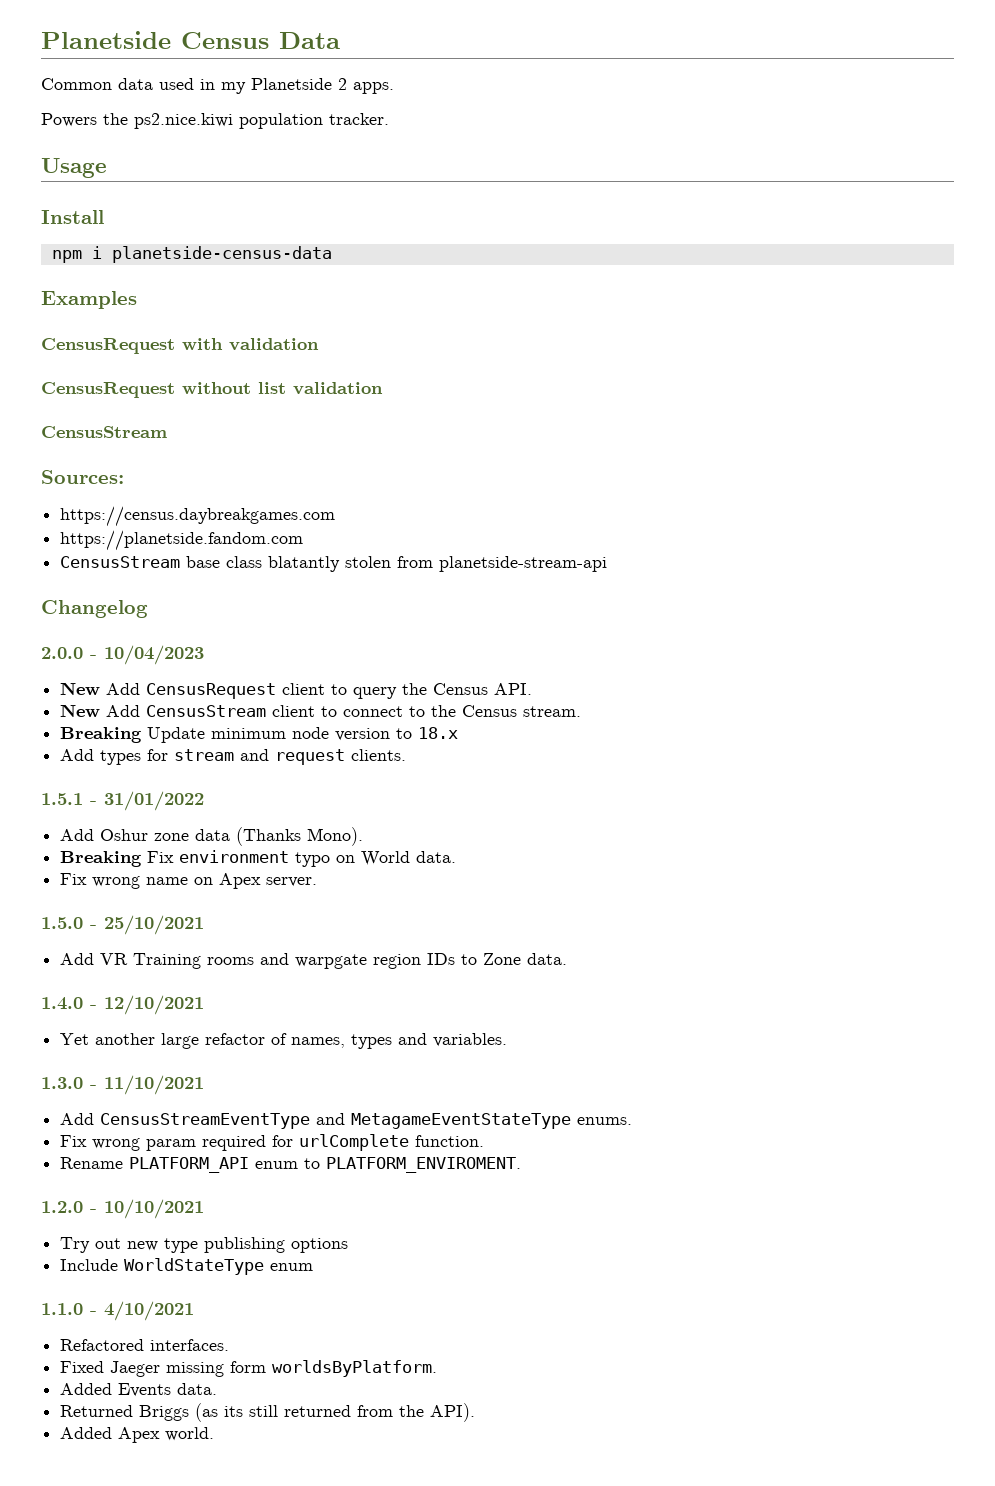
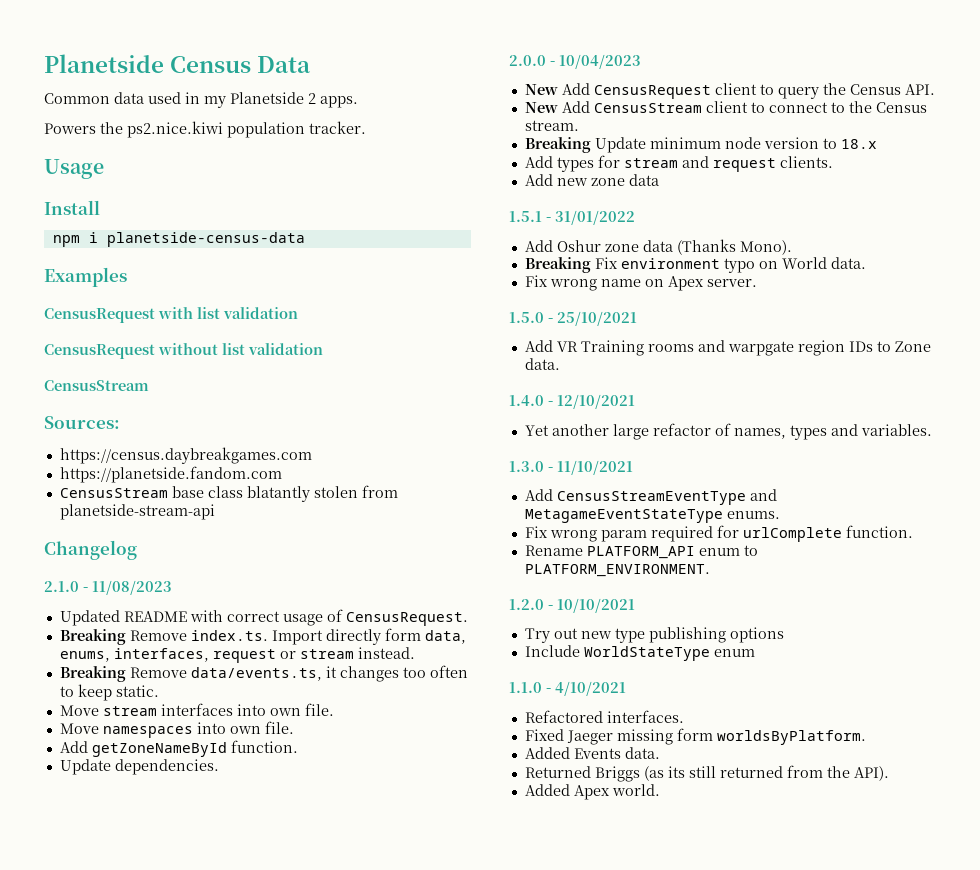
- CensusRequest with validation
+ CensusRequest with list validation
+ 2.1.0 - 11/08/2023
+ Updated README with correct usage of CensusRequest.
+ Breaking Remove index.ts. Import directly form data, enums, interfaces, request or stream instead.
+ Breaking Remove data/events.ts, it changes too often to keep static.
+ Move stream interfaces into own file.
+ Move namespaces into own file.
+ Add getZoneNameById function.
+ Update dependencies.
+ Add new zone data
- Rename PLATFORM_API enum to PLATFORM_ENVIROMENT.
+ Rename PLATFORM_API enum to PLATFORM_ENVIRONMENT.

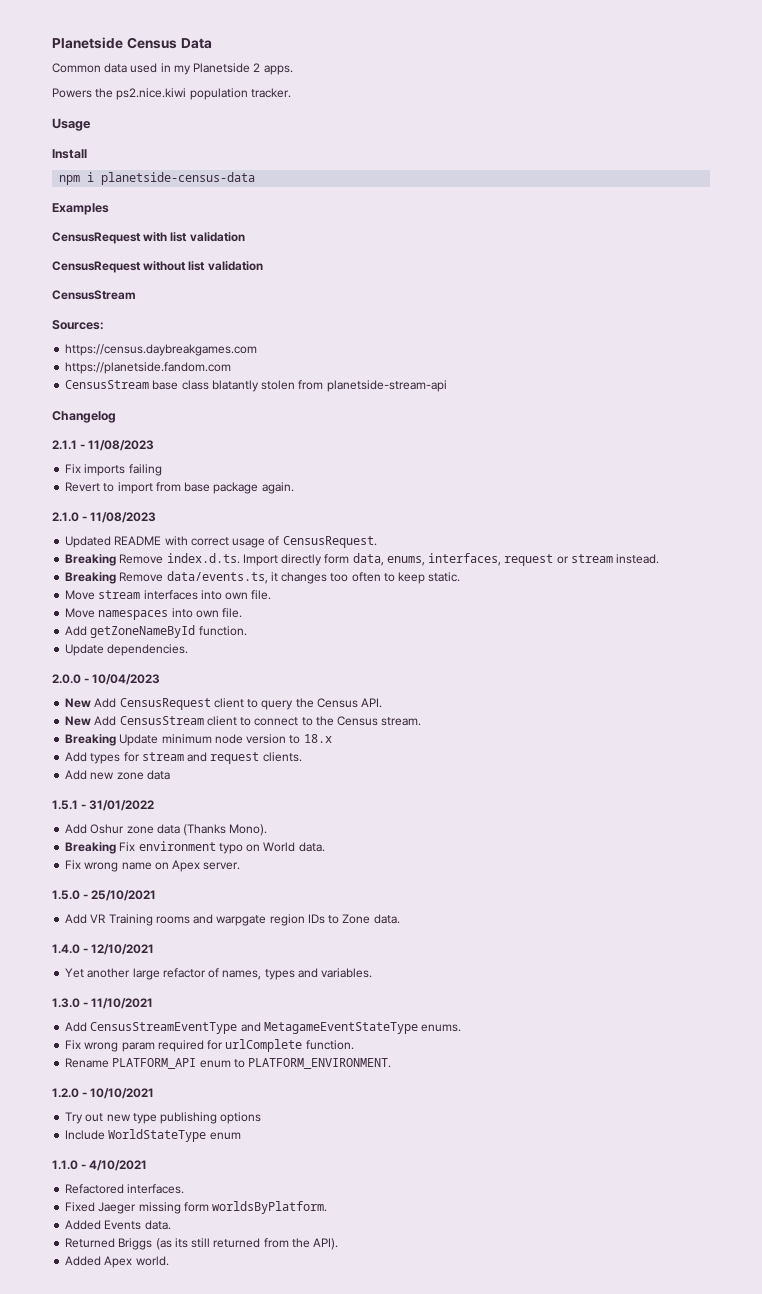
+ 2.1.1 - 11/08/2023
+ Fix imports failing
+ Revert to import from base package again.
- Breaking Remove index.ts. Import directly form data, enums, interfaces, request or stream instead.
+ Breaking Remove index.d.ts. Import directly form data, enums, interfaces, request or stream instead.

